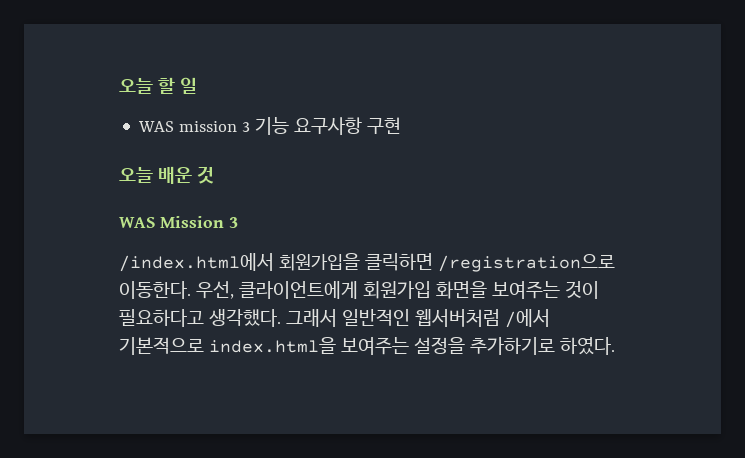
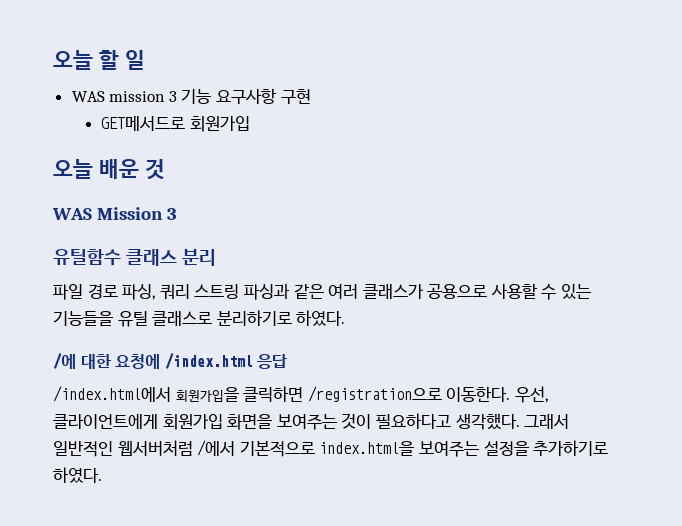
+ GET메서드로 회원가입
+ 유틸함수 클래스 분리
+ 파일 경로 파싱, 쿼리 스트링 파싱과 같은 여러 클래스가 공용으로 사용할 수 있는 기능들을 유틸 클래스로 분리하기로 하였다.
+ /에 대한 요청에 /index.html 응답

